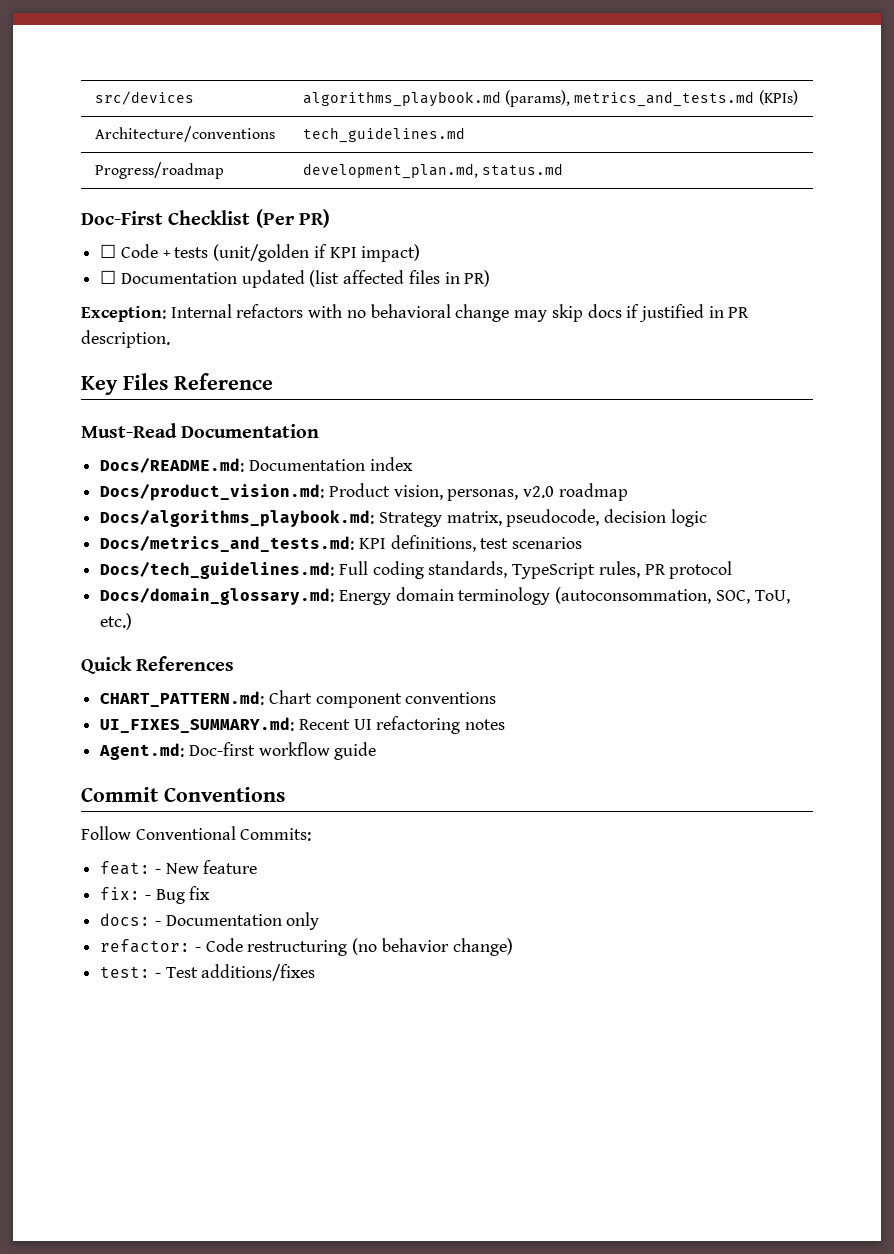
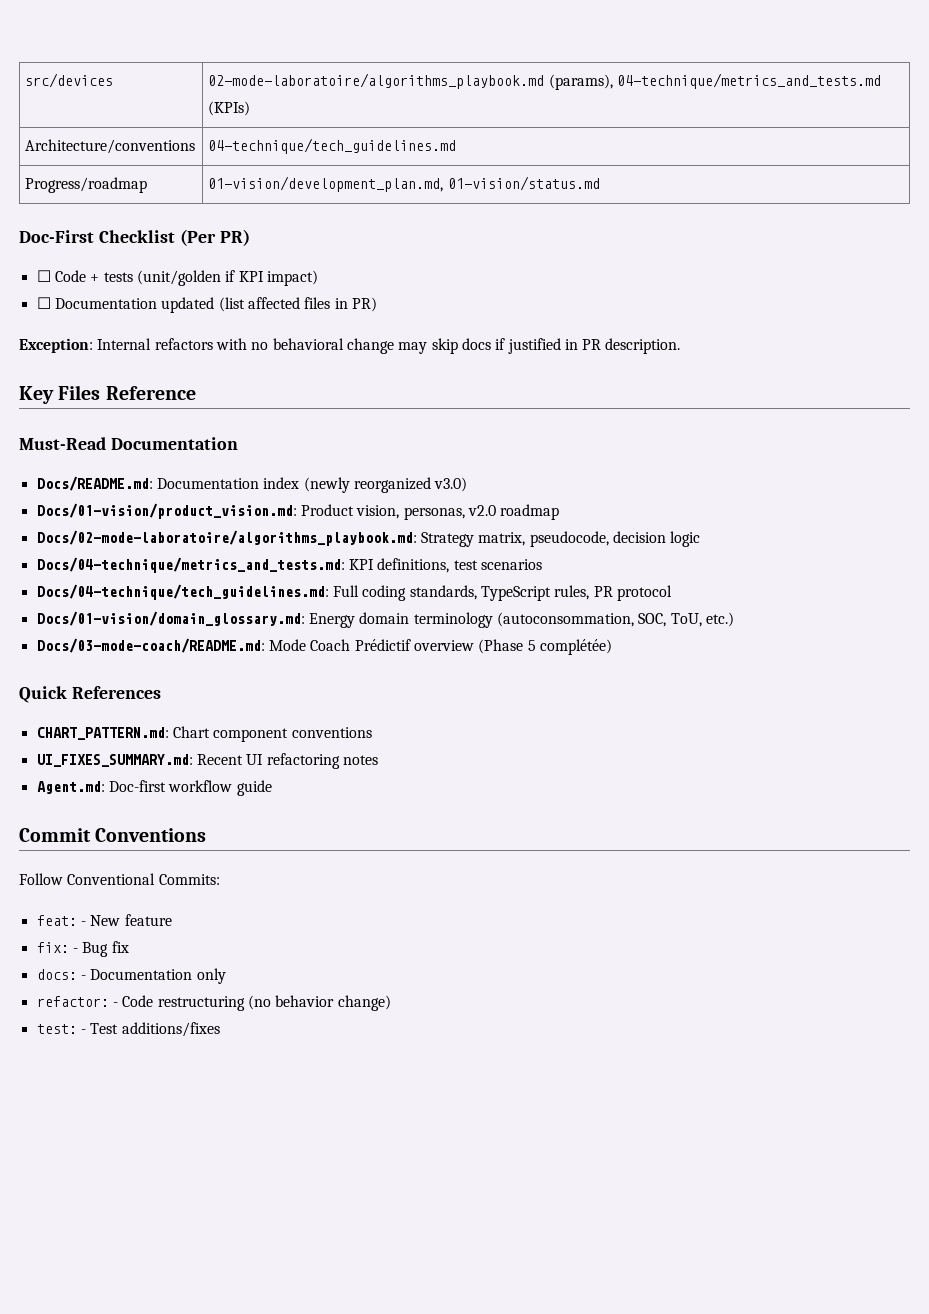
- src/devices | algorithms_playbook.md (params), metrics_and_tests.md (KPIs)
+ src/devices | 02-mode-laboratoire/algorithms_playbook.md (params), 04-technique/metrics_and_tests.md (KPIs)
- Architecture/conventions | tech_guidelines.md
+ Architecture/conventions | 04-technique/tech_guidelines.md
- Progress/roadmap | development_plan.md, status.md
+ Progress/roadmap | 01-vision/development_plan.md, 01-vision/status.md
- Docs/README.md: Documentation index
- Docs/product_vision.md: Product vision, personas, v2.0 roadmap
+ Docs/README.md: Documentation index (newly reorganized v3.0)
+ Docs/01-vision/product_vision.md: Product vision, personas, v2.0 roadmap
- Docs/algorithms_playbook.md: Strategy matrix, pseudocode, decision logic
+ Docs/02-mode-laboratoire/algorithms_playbook.md: Strategy matrix, pseudocode, decision logic
- Docs/metrics_and_tests.md: KPI definitions, test scenarios
+ Docs/04-technique/metrics_and_tests.md: KPI definitions, test scenarios
- Docs/tech_guidelines.md: Full coding standards, TypeScript rules, PR protocol
+ Docs/04-technique/tech_guidelines.md: Full coding standards, TypeScript rules, PR protocol
- Docs/domain_glossary.md: Energy domain terminology (autoconsommation, SOC, ToU, etc.)
+ Docs/01-vision/domain_glossary.md: Energy domain terminology (autoconsommation, SOC, ToU, etc.)
+ Docs/03-mode-coach/README.md: Mode Coach Prédictif overview (Phase 5 complétée)

